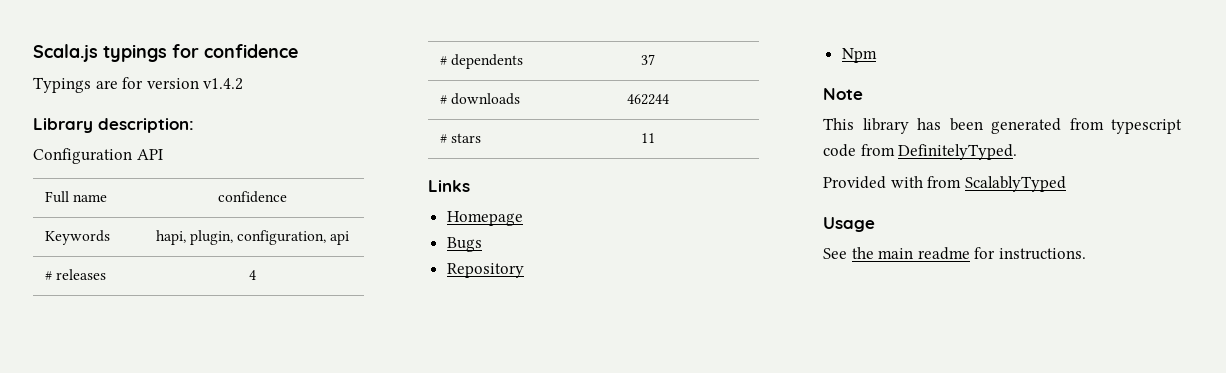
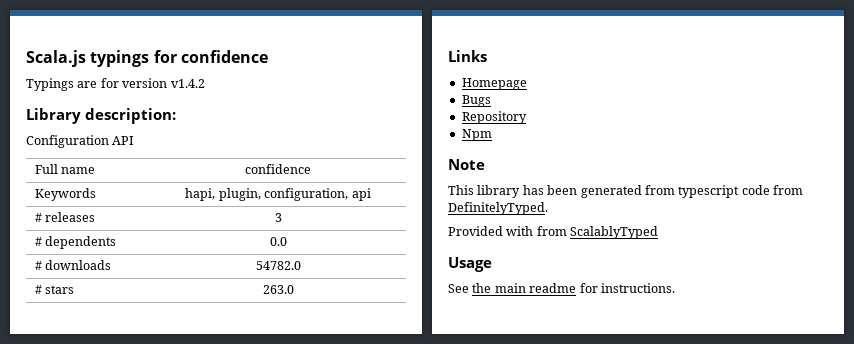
- # releases | 4
+ # releases | 3
- # dependents | 37
+ # dependents | 0.0
- # downloads | 462244
+ # downloads | 54782.0
- # stars | 11
+ # stars | 263.0

